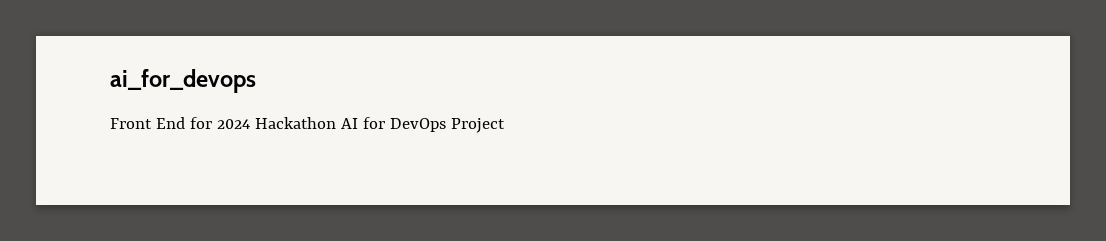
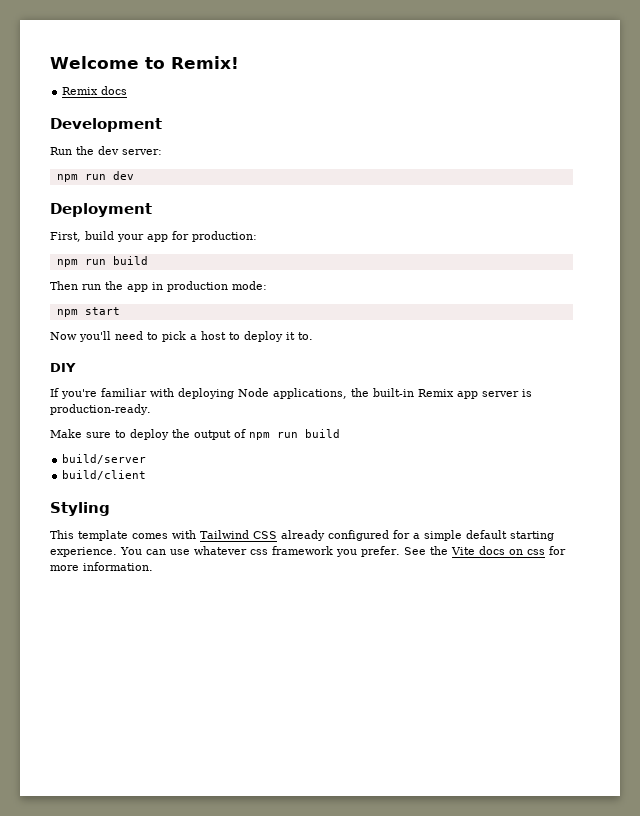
- ai_for_devops
- Front End for 2024 Hackathon AI for DevOps Project
+ Welcome to Remix!
+ Remix docs
+ Development
+ Run the dev server:
+ npm run dev
+ Deployment
+ First, build your app for production:
+ npm run build
+ Then run the app in production mode:
+ npm start
+ Now you'll need to pick a host to deploy it to.
+ DIY
+ If you're familiar with deploying Node applications, the built-in Remix app server is production-ready.
+ Make sure to deploy the output of npm run build
+ build/server
+ build/client
+ Styling
+ This template comes with Tailwind CSS already configured for a simple default starting experience. You can use whatever css framework you prefer. See the Vite docs on css for more information.

